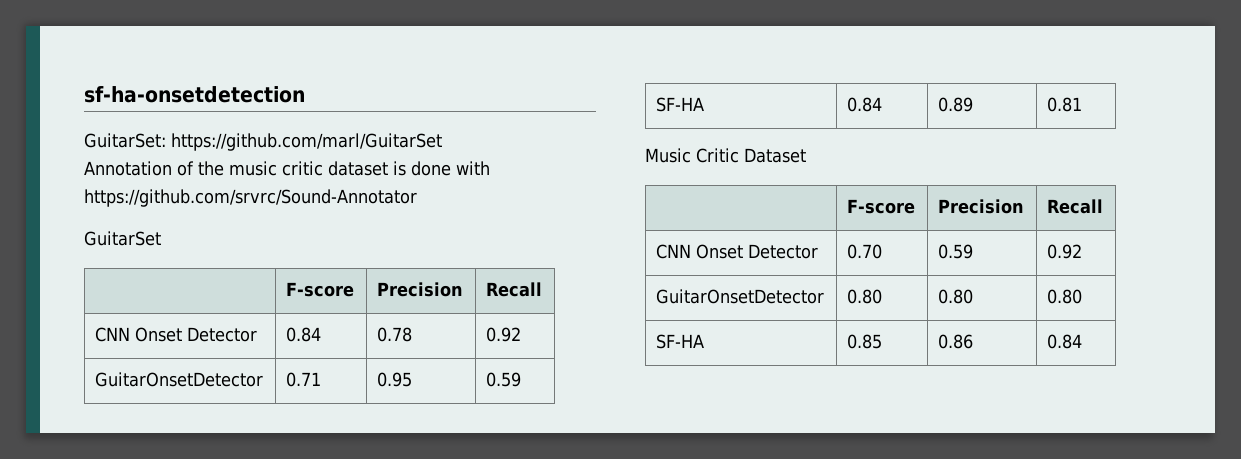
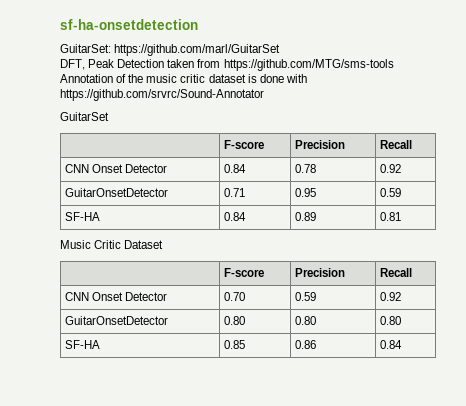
- Annotation of the music critic dataset is done with https://github.com/srvrc/Sound-Annotator
+ DFT, Peak Detection taken from https://github.com/MTG/sms-tools Annotation of the music critic dataset is done with https://github.com/srvrc/Sound-Annotator

